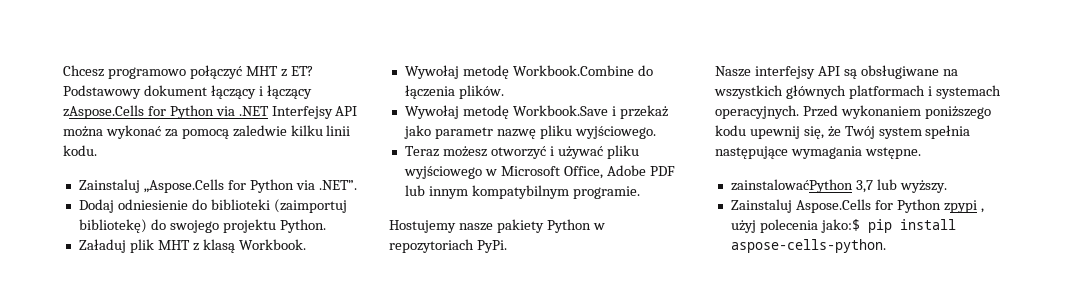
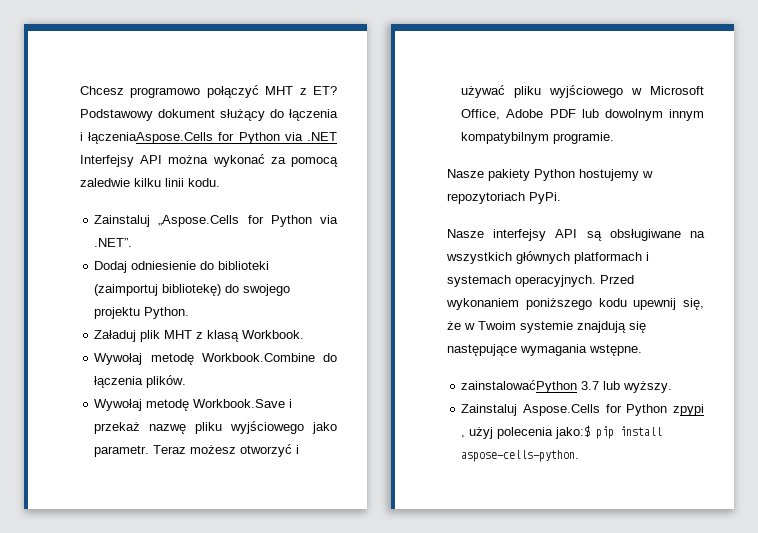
- Podstawowy dokument łączący i łączący zAspose.Cells for Python via .NET Interfejsy API można wykonać za pomocą zaledwie kilku linii kodu.
+ Podstawowy dokument służący do łączenia i łączeniaAspose.Cells for Python via .NET Interfejsy API można wykonać za pomocą zaledwie kilku linii kodu.
- Wywołaj metodę Workbook.Save i przekaż jako parametr nazwę pliku wyjściowego.
- Teraz możesz otworzyć i używać pliku wyjściowego w Microsoft Office, Adobe PDF lub innym kompatybilnym programie.
+ Wywołaj metodę Workbook.Save i przekaż nazwę pliku wyjściowego jako parametr. Teraz możesz otworzyć i używać pliku wyjściowego w Microsoft Office, Adobe PDF lub dowolnym innym kompatybilnym programie.
- Hostujemy nasze pakiety Python w repozytoriach PyPi.
+ Nasze pakiety Python hostujemy w repozytoriach PyPi.
- Przed wykonaniem poniższego kodu upewnij się, że Twój system spełnia następujące wymagania wstępne.
+ Przed wykonaniem poniższego kodu upewnij się, że w Twoim systemie znajdują się następujące wymagania wstępne.
- zainstalowaćPython 3,7 lub wyższy.
+ zainstalowaćPython 3.7 lub wyższy.

